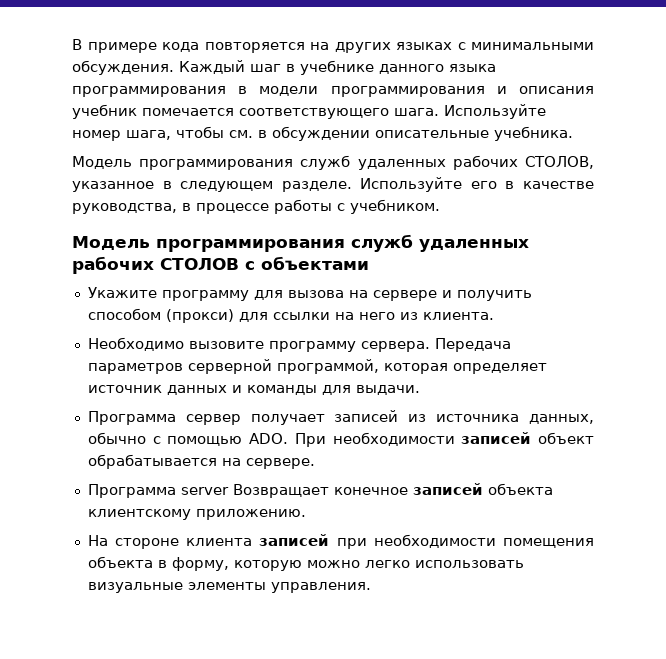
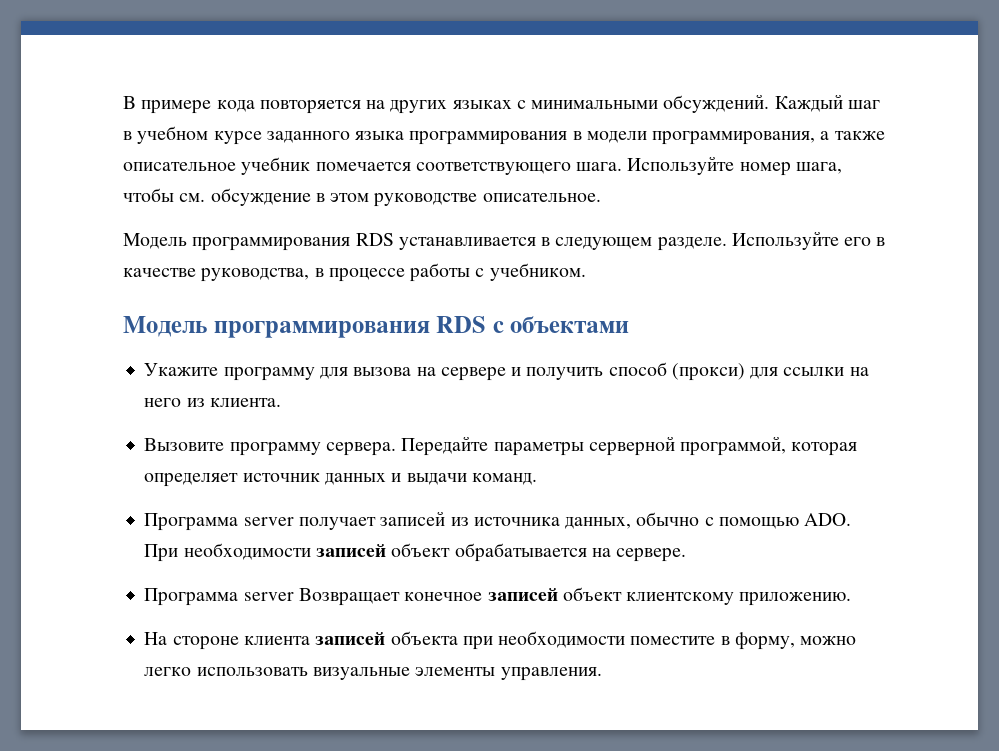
- В примере кода повторяется на других языках с минимальными обсуждения.
+ В примере кода повторяется на других языках с минимальными обсуждений.
- Каждый шаг в учебнике данного языка программирования в модели программирования и описания учебник помечается соответствующего шага.
+ Каждый шаг в учебном курсе заданного языка программирования в модели программирования, а также описательное учебник помечается соответствующего шага.
- Используйте номер шага, чтобы см. в обсуждении описательные учебника.
- Модель программирования служб удаленных рабочих СТОЛОВ, указанное в следующем разделе.
+ Используйте номер шага, чтобы см. обсуждение в этом руководстве описательное.
+ Модель программирования RDS устанавливается в следующем разделе.
- Модель программирования служб удаленных рабочих СТОЛОВ с объектами
+ Модель программирования RDS с объектами
- Укажите программу для вызова на сервере и получить способом (прокси) для ссылки на него из клиента.
+ Укажите программу для вызова на сервере и получить способ (прокси) для ссылки на него из клиента.
- Необходимо вызовите программу сервера. Передача параметров серверной программой, которая определяет источник данных и команды для выдачи.
- Программа сервер получает записей из источника данных, обычно с помощью ADO. При необходимости записей объект обрабатывается на сервере.
+ Вызовите программу сервера. Передайте параметры серверной программой, которая определяет источник данных и выдачи команд.
+ Программа server получает записей из источника данных, обычно с помощью ADO. При необходимости записей объект обрабатывается на сервере.
- Программа server Возвращает конечное записей объекта клиентскому приложению.
+ Программа server Возвращает конечное записей объект клиентскому приложению.
- На стороне клиента записей при необходимости помещения объекта в форму, которую можно легко использовать визуальные элементы управления.
+ На стороне клиента записей объекта при необходимости поместите в форму, можно легко использовать визуальные элементы управления.

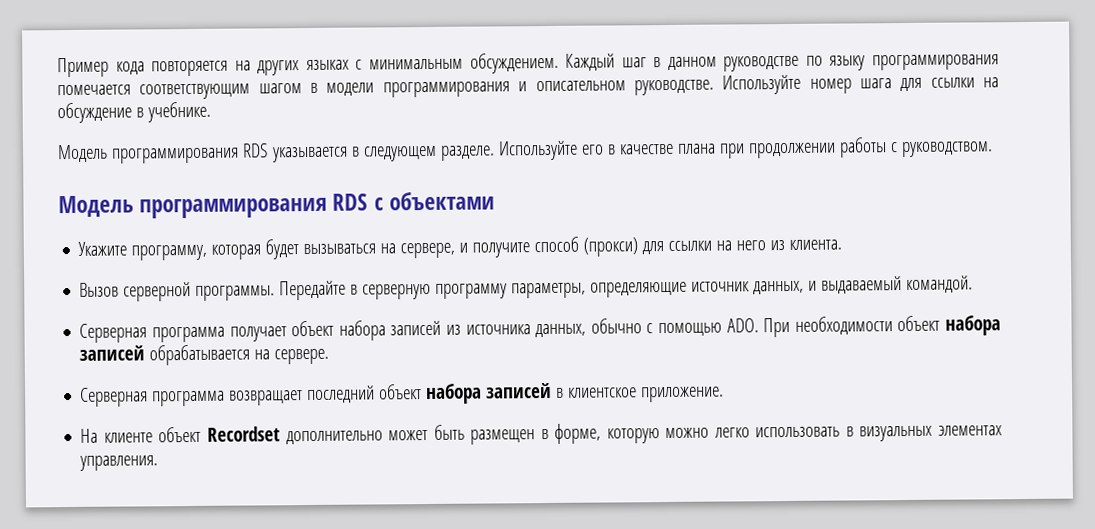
- В примере кода повторяется на других языках с минимальными обсуждений.
+ Пример кода повторяется на других языках с минимальным обсуждением.
- Каждый шаг в учебном курсе заданного языка программирования в модели программирования, а также описательное учебник помечается соответствующего шага. Используйте номер шага, чтобы см. обсуждение в этом руководстве описательное.
- Модель программирования RDS устанавливается в следующем разделе.
+ Каждый шаг в данном руководстве по языку программирования помечается соответствующим шагом в модели программирования и описательном руководстве. Используйте номер шага для ссылки на обсуждение в учебнике.
+ Модель программирования RDS указывается в следующем разделе.
- Используйте его в качестве руководства, в процессе работы с учебником.
+ Используйте его в качестве плана при продолжении работы с руководством.
- Укажите программу для вызова на сервере и получить способ (прокси) для ссылки на него из клиента.
+ Укажите программу, которая будет вызываться на сервере, и получите способ (прокси) для ссылки на него из клиента.
- Вызовите программу сервера. Передайте параметры серверной программой, которая определяет источник данных и выдачи команд.
- Программа server получает записей из источника данных, обычно с помощью ADO. При необходимости записей объект обрабатывается на сервере.
+ Вызов серверной программы. Передайте в серверную программу параметры, определяющие источник данных, и выдаваемый командой.
+ Серверная программа получает объект набора записей из источника данных, обычно с помощью ADO. При необходимости объект набора записей обрабатывается на сервере.
- Программа server Возвращает конечное записей объект клиентскому приложению.
- На стороне клиента записей объекта при необходимости поместите в форму, можно легко использовать визуальные элементы управления.
+ Серверная программа возвращает последний объект набора записей в клиентское приложение.
+ На клиенте объект Recordset дополнительно может быть размещен в форме, которую можно легко использовать в визуальных элементах управления.

